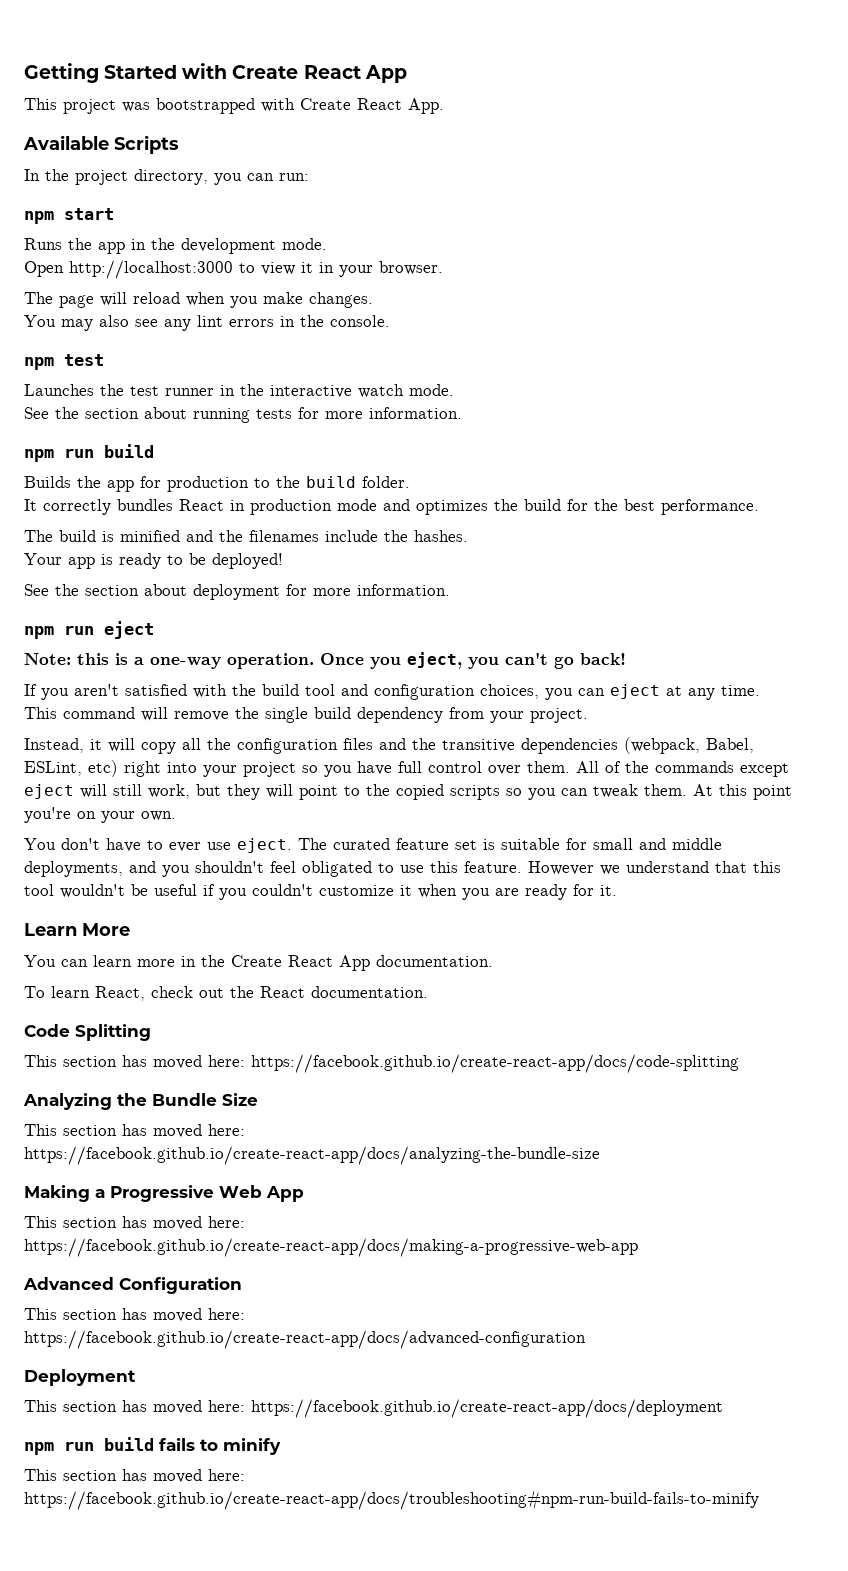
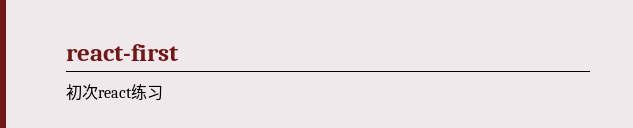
- Getting Started with Create React App
- This project was bootstrapped with Create React App.
- Available Scripts
- In the project directory, you can run:
- npm start
- Runs the app in the development mode.
- Open http://localhost:3000 to view it in your browser.
- The page will reload when you make changes.
- You may also see any lint errors in the console.
- npm test
- Launches the test runner in the interactive watch mode.
- See the section about running tests for more information.
- npm run build
- Builds the app for production to the build folder.
- It correctly bundles React in production mode and optimizes the build for the best performance.
- The build is minified and the filenames include the hashes.
- Your app is ready to be deployed!
- See the section about deployment for more information.
- npm run eject
- Note: this is a one-way operation. Once you eject, you can't go back!
- If you aren't satisfied with the build tool and configuration choices, you can eject at any time. This command will remove the single build dependency from your project.
- Instead, it will copy all the configuration files and the transitive dependencies (webpack, Babel, ESLint, etc) right into your project so you have full control over them. All of the commands except eject will still work, but they will point to the copied scripts so you can tweak them. At this point you're on your own.
- You don't have to ever use eject. The curated feature set is suitable for small and middle deployments, and you shouldn't feel obligated to use this feature. However we understand that this tool wouldn't be useful if you couldn't customize it when you are ready for it.
- Learn More
- You can learn more in the Create React App documentation.
- To learn React, check out the React documentation.
- Code Splitting
- This section has moved here: https://facebook.github.io/create-react-app/docs/code-splitting
- Analyzing the Bundle Size
- This section has moved here: https://facebook.github.io/create-react-app/docs/analyzing-the-bundle-size
- Making a Progressive Web App
- This section has moved here: https://facebook.github.io/create-react-app/docs/making-a-progressive-web-app
- Advanced Configuration
- This section has moved here: https://facebook.github.io/create-react-app/docs/advanced-configuration
- Deployment
- This section has moved here: https://facebook.github.io/create-react-app/docs/deployment
- npm run build fails to minify
- This section has moved here: https://facebook.github.io/create-react-app/docs/troubleshooting#npm-run-build-fails-to-minify
+ react-first
+ 初次react练习

